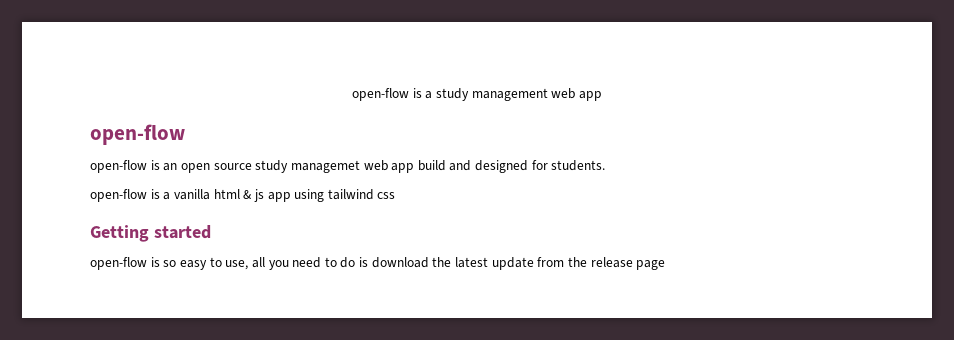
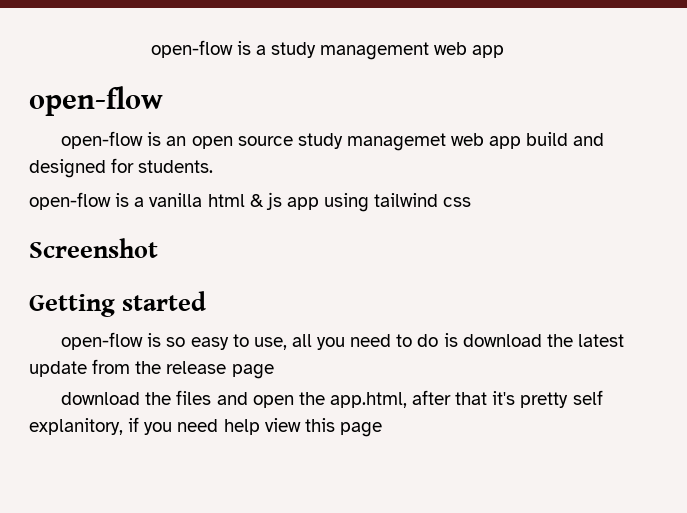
+ Screenshot
+ download the files and open the app.html, after that it's pretty self explanitory, if you need help view this page

